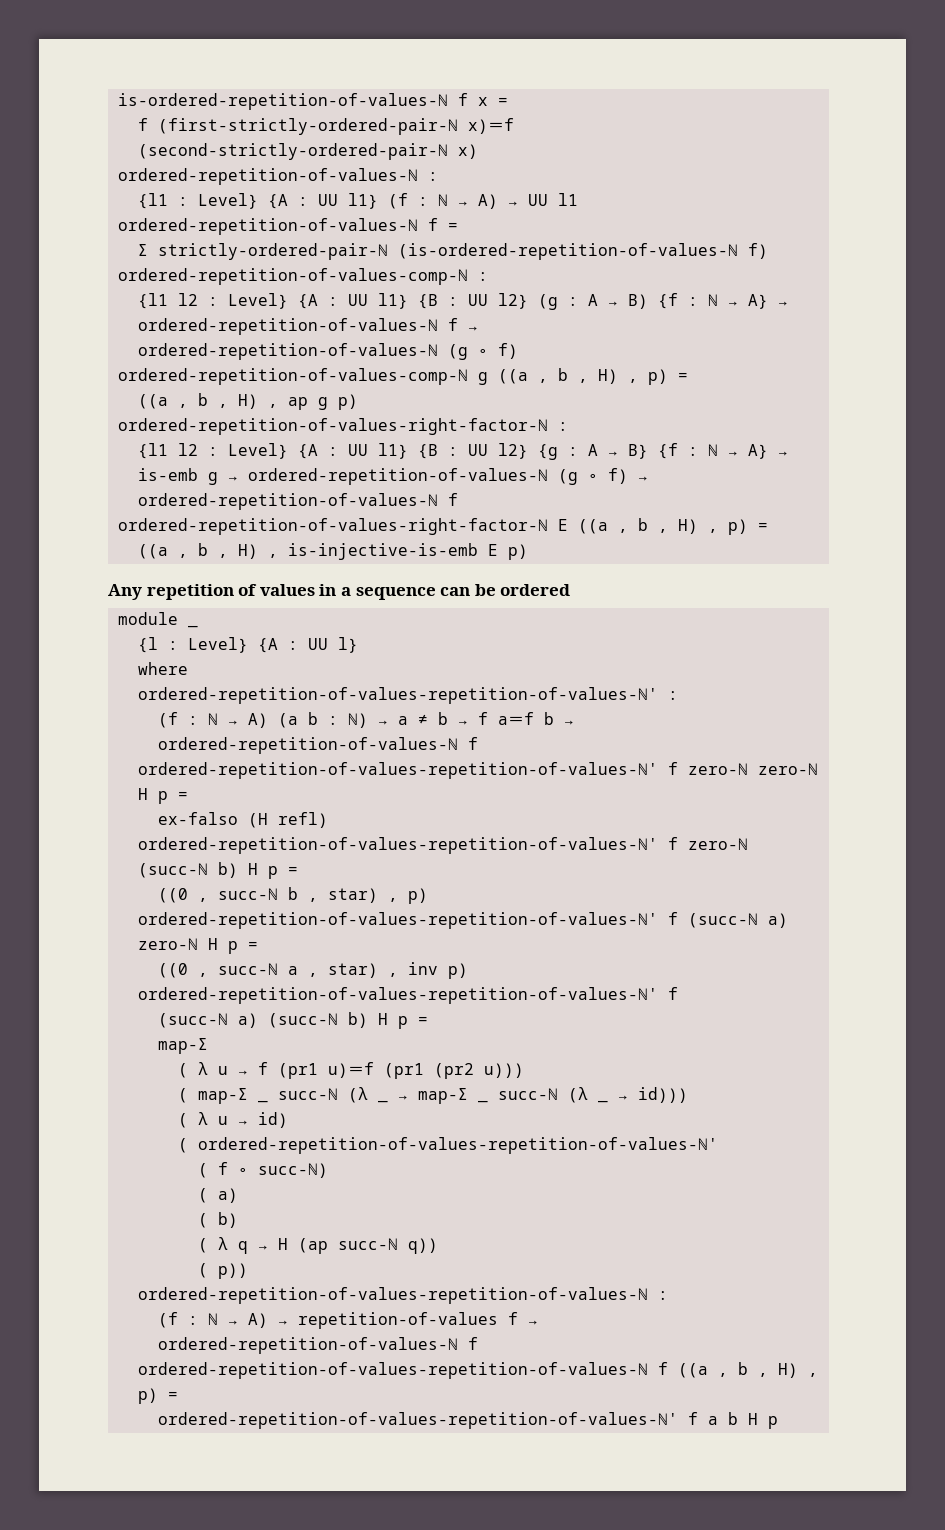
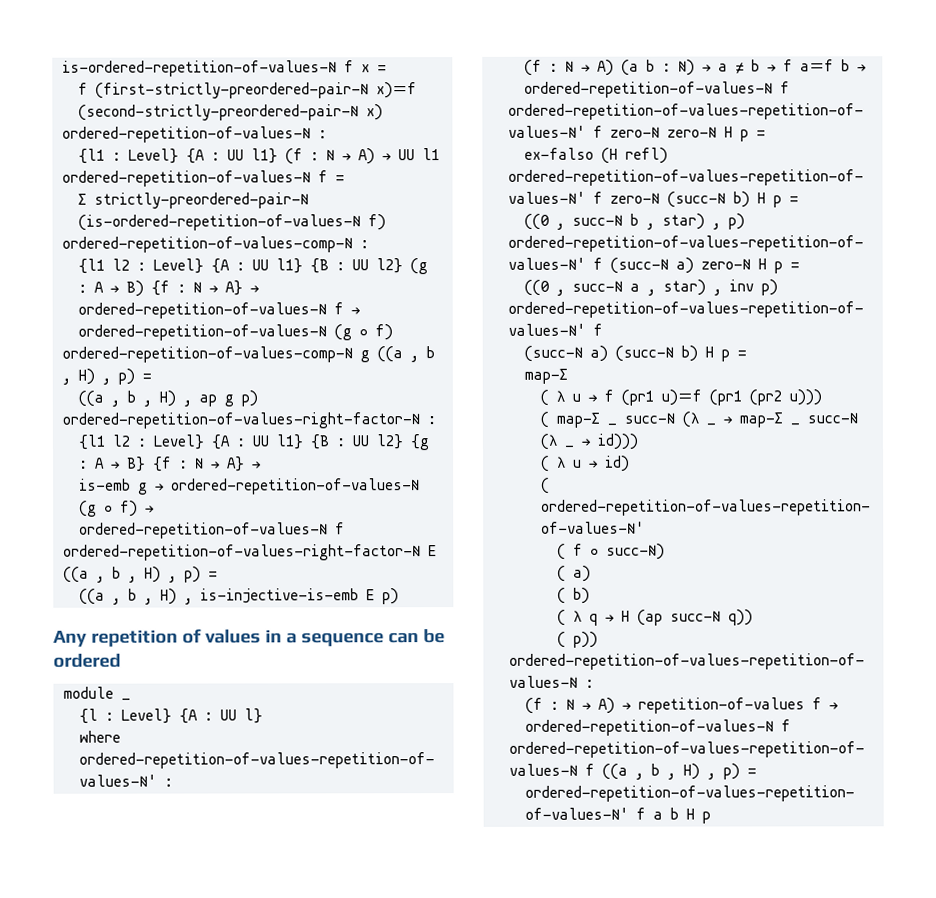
- f (first-strictly-ordered-pair-ℕ x)＝f (second-strictly-ordered-pair-ℕ x)
+ f (first-strictly-preordered-pair-ℕ x)＝f (second-strictly-preordered-pair-ℕ x)
- Σ strictly-ordered-pair-ℕ (is-ordered-repetition-of-values-ℕ f)
+ Σ strictly-preordered-pair-ℕ (is-ordered-repetition-of-values-ℕ f)

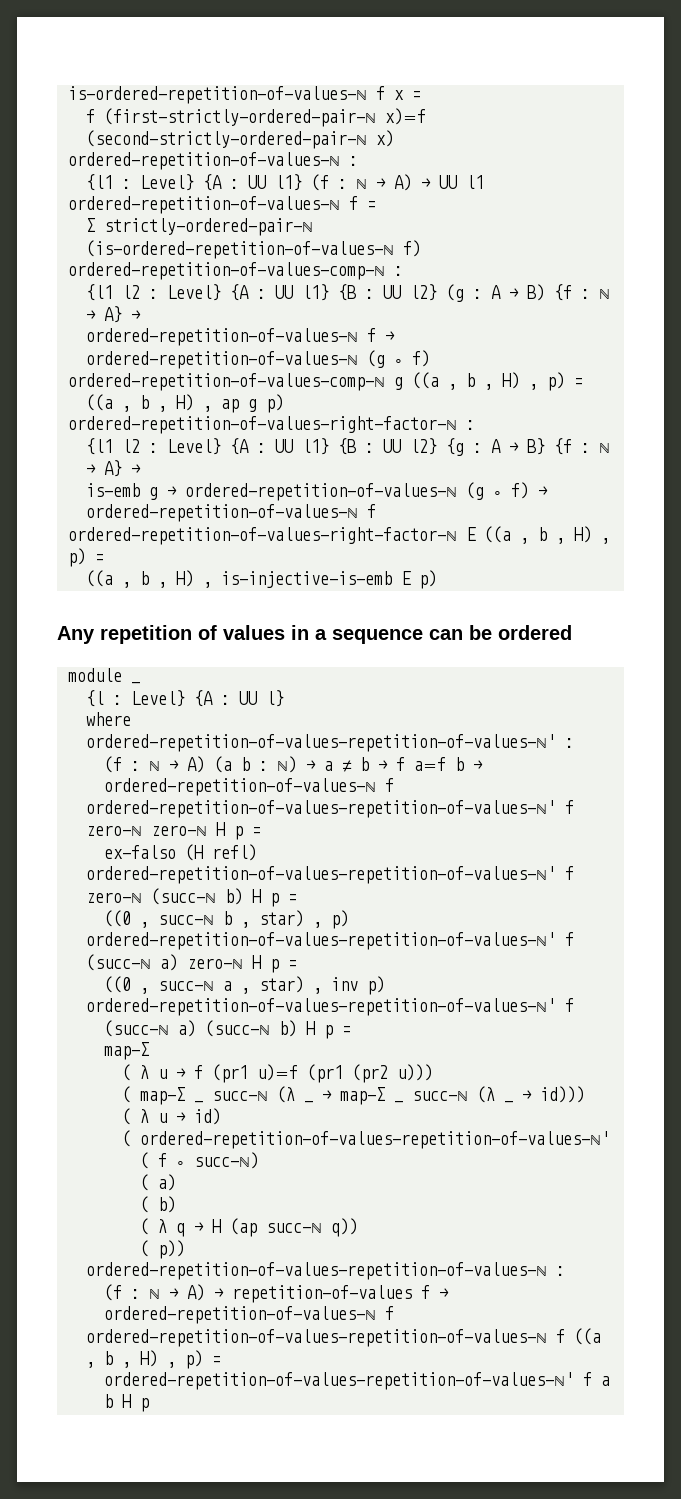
- f (first-strictly-preordered-pair-ℕ x)＝f (second-strictly-preordered-pair-ℕ x)
+ f (first-strictly-ordered-pair-ℕ x)＝f (second-strictly-ordered-pair-ℕ x)
- Σ strictly-preordered-pair-ℕ (is-ordered-repetition-of-values-ℕ f)
+ Σ strictly-ordered-pair-ℕ (is-ordered-repetition-of-values-ℕ f)

